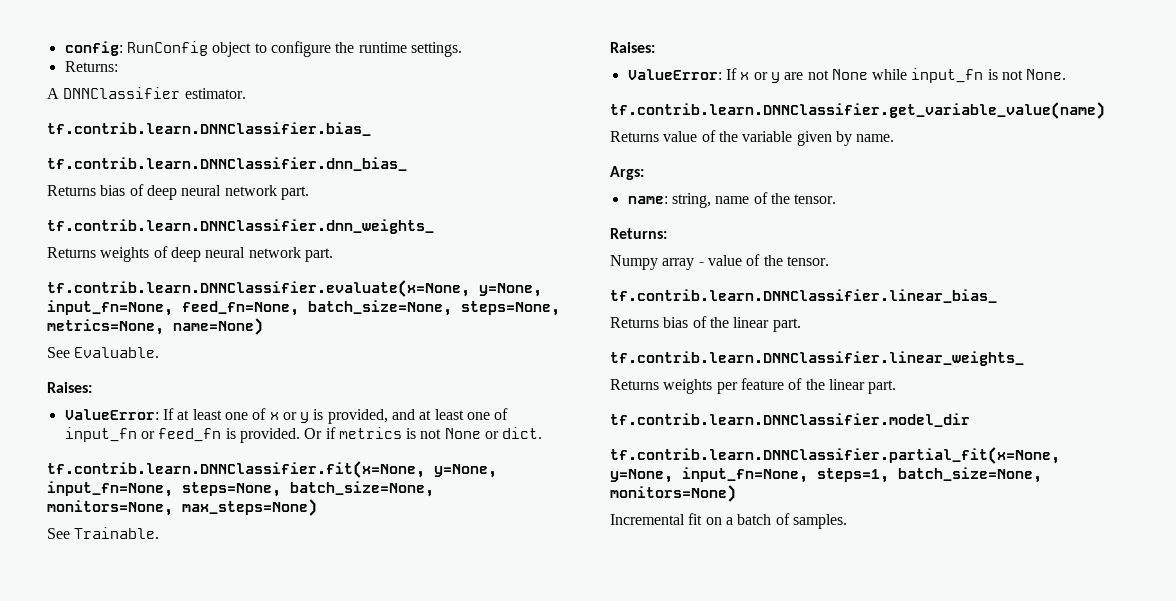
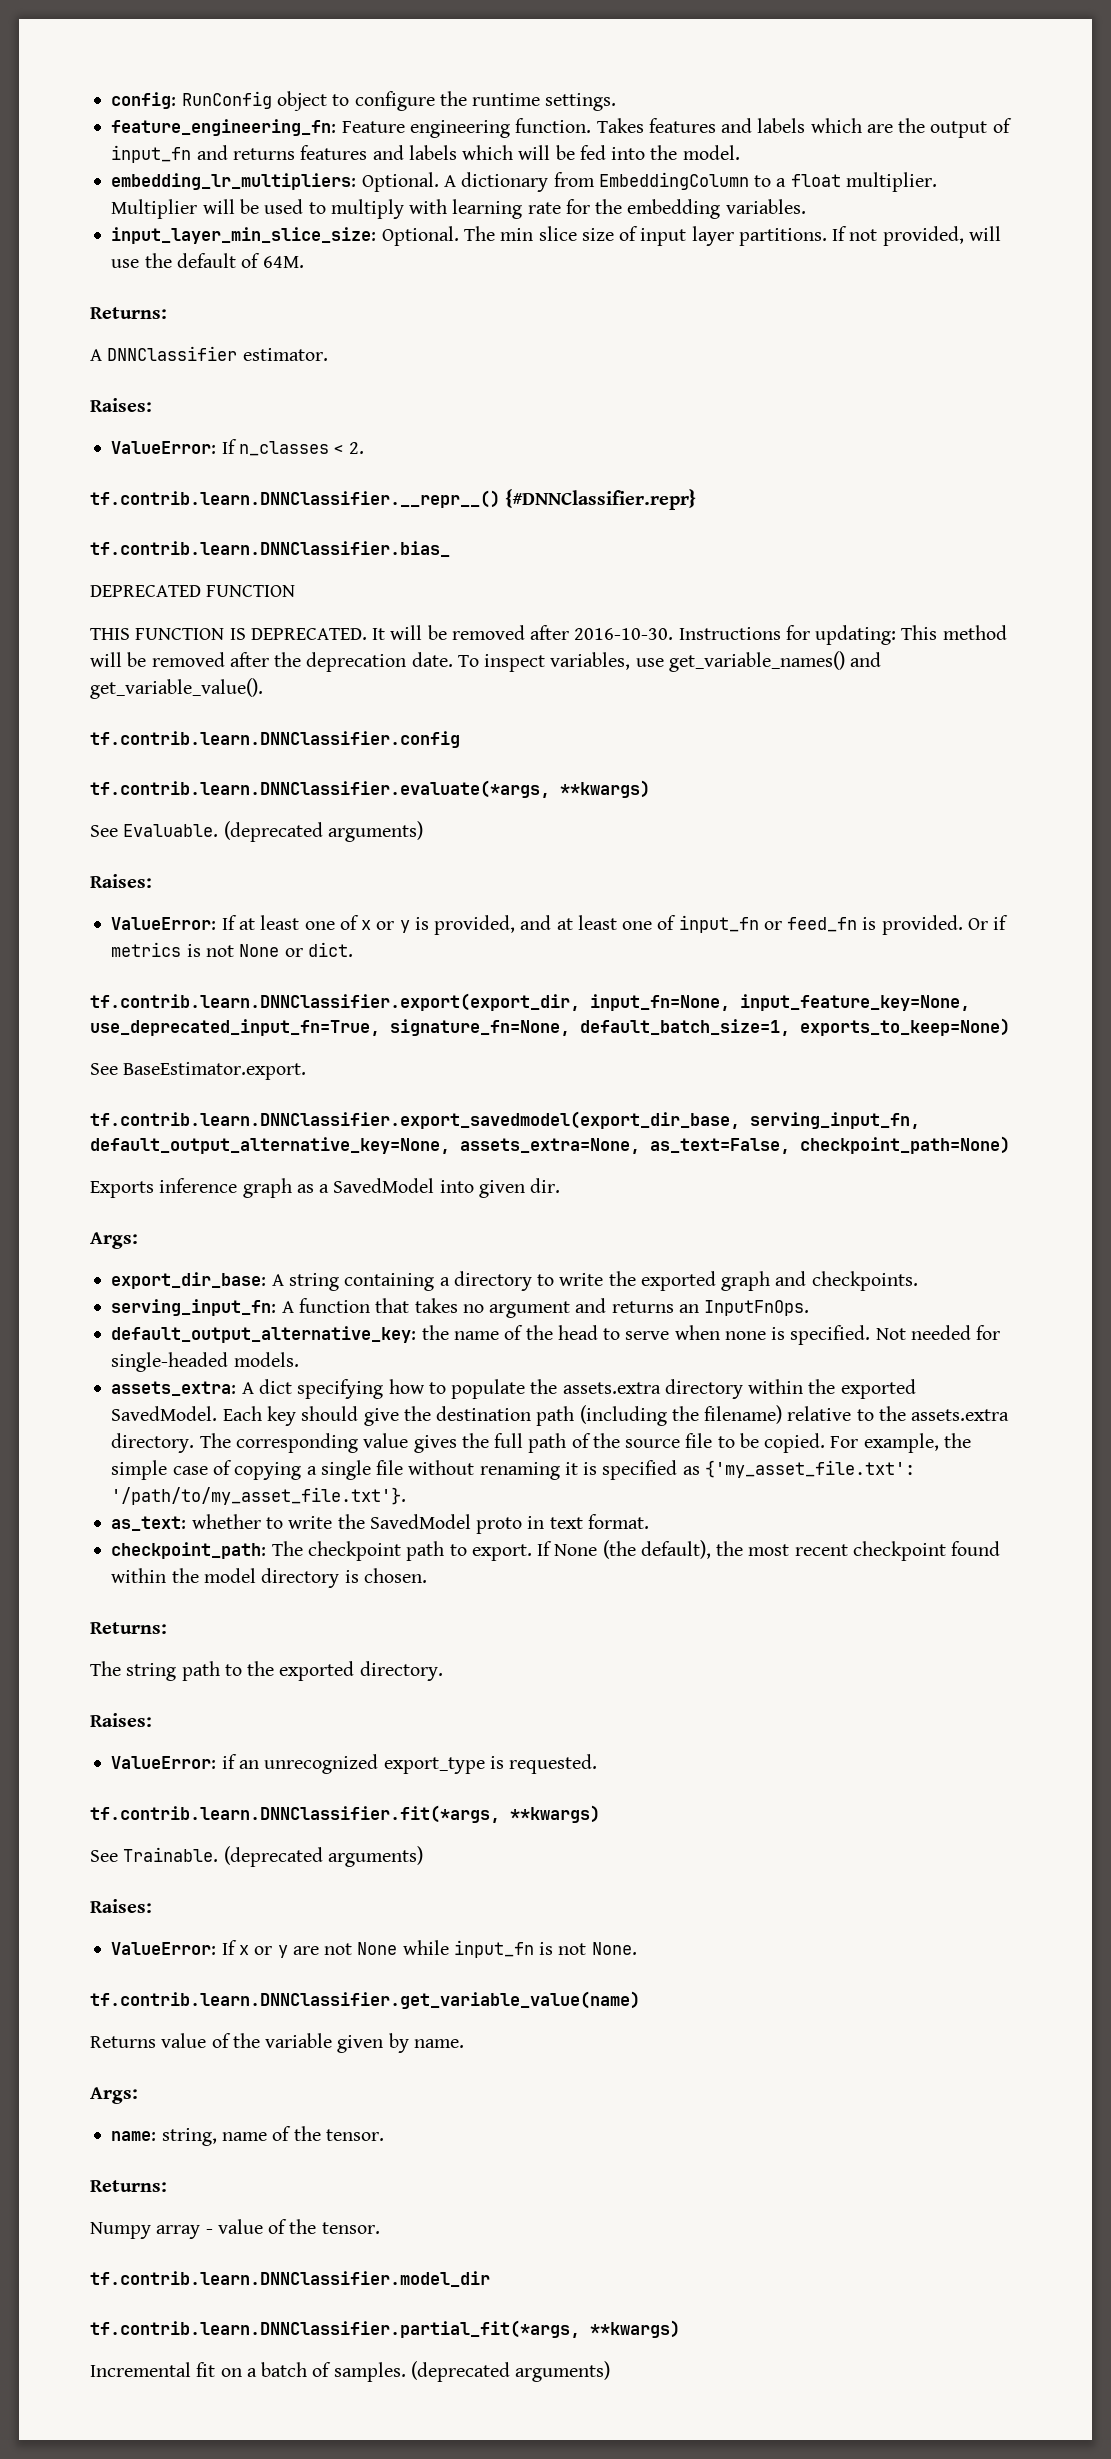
  config: RunConfig object to configure the runtime settings.
+ feature_engineering_fn: Feature engineering function. Takes features and labels which are the output of input_fn and returns features and labels which will be fed into the model.
+ embedding_lr_multipliers: Optional. A dictionary from EmbeddingColumn to a float multiplier. Multiplier will be used to multiply with learning rate for the embedding variables.
+ input_layer_min_slice_size: Optional. The min slice size of input layer partitions. If not provided, will use the default of 64M.
  Returns:
  A DNNClassifier estimator.
+ Raises:
+ ValueError: If n_classes < 2.
+ tf.contrib.learn.DNNClassifier.__repr__() {#DNNClassifier.repr}
  tf.contrib.learn.DNNClassifier.bias_
- tf.contrib.learn.DNNClassifier.dnn_bias_
- Returns bias of deep neural network part.
- tf.contrib.learn.DNNClassifier.dnn_weights_
- Returns weights of deep neural network part.
- tf.contrib.learn.DNNClassifier.evaluate(x=None, y=None, input_fn=None, feed_fn=None, batch_size=None, steps=None, metrics=None, name=None)
+ DEPRECATED FUNCTION
+ THIS FUNCTION IS DEPRECATED. It will be removed after 2016-10-30. Instructions for updating: This method will be removed after the deprecation date. To inspect variables, use get_variable_names() and get_variable_value().
+ tf.contrib.learn.DNNClassifier.config
+ tf.contrib.learn.DNNClassifier.evaluate(*args, **kwargs)
- See Evaluable.
+ See Evaluable. (deprecated arguments)
- tf.contrib.learn.DNNClassifier.fit(x=None, y=None, input_fn=None, steps=None, batch_size=None, monitors=None, max_steps=None)
+ tf.contrib.learn.DNNClassifier.export(export_dir, input_fn=None, input_feature_key=None, use_deprecated_input_fn=True, signature_fn=None, default_batch_size=1, exports_to_keep=None)
+ See BaseEstimator.export.
+ tf.contrib.learn.DNNClassifier.export_savedmodel(export_dir_base, serving_input_fn, default_output_alternative_key=None, assets_extra=None, as_text=False, checkpoint_path=None)
+ Exports inference graph as a SavedModel into given dir.
+ Args:
+ export_dir_base: A string containing a directory to write the exported graph and checkpoints.
+ serving_input_fn: A function that takes no argument and returns an InputFnOps.
+ default_output_alternative_key: the name of the head to serve when none is specified. Not needed for single-headed models.
+ assets_extra: A dict specifying how to populate the assets.extra directory within the exported SavedModel. Each key should give the destination path (including the filename) relative to the assets.extra directory. The corresponding value gives the full path of the source file to be copied. For example, the simple case of copying a single file without renaming it is specified as {'my_asset_file.txt': '/path/to/my_asset_file.txt'}.
+ as_text: whether to write the SavedModel proto in text format.
+ checkpoint_path: The checkpoint path to export. If None (the default), the most recent checkpoint found within the model directory is chosen.
+ Returns:
+ The string path to the exported directory.
+ Raises:
+ ValueError: if an unrecognized export_type is requested.
+ tf.contrib.learn.DNNClassifier.fit(*args, **kwargs)
- See Trainable.
+ See Trainable. (deprecated arguments)
- tf.contrib.learn.DNNClassifier.linear_bias_
- Returns bias of the linear part.
- tf.contrib.learn.DNNClassifier.linear_weights_
- Returns weights per feature of the linear part.
  tf.contrib.learn.DNNClassifier.model_dir
- tf.contrib.learn.DNNClassifier.partial_fit(x=None, y=None, input_fn=None, steps=1, batch_size=None, monitors=None)
+ tf.contrib.learn.DNNClassifier.partial_fit(*args, **kwargs)
- Incremental fit on a batch of samples.
+ Incremental fit on a batch of samples. (deprecated arguments)

